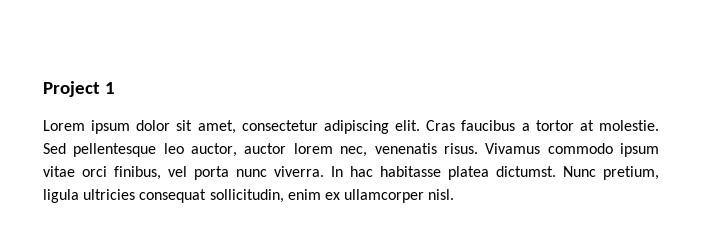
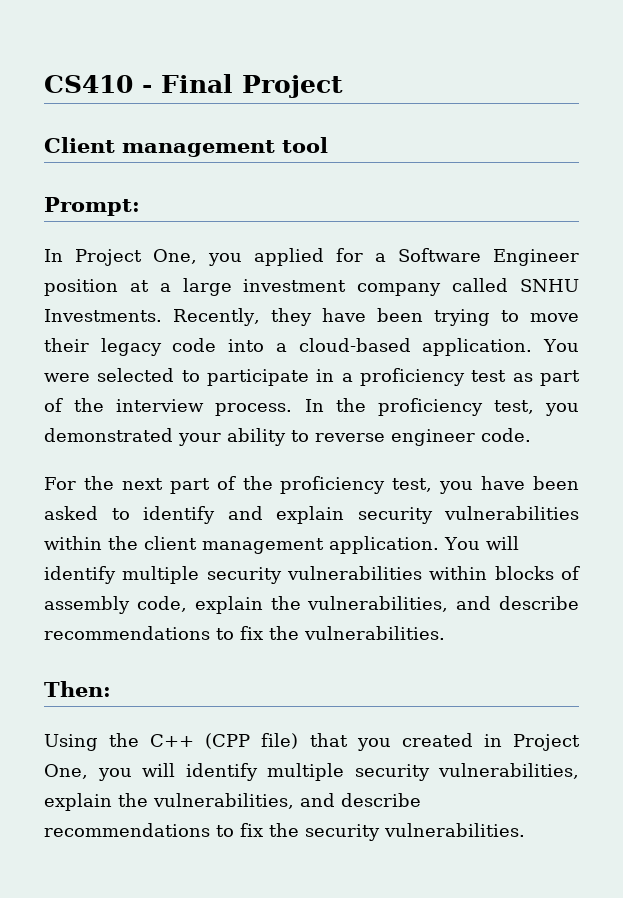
- Project 1
- Lorem ipsum dolor sit amet, consectetur adipiscing elit. Cras faucibus a tortor at molestie. Sed pellentesque leo auctor, auctor lorem nec, venenatis risus. Vivamus commodo ipsum vitae orci finibus, vel porta nunc viverra. In hac habitasse platea dictumst. Nunc pretium, ligula ultricies consequat sollicitudin, enim ex ullamcorper nisl.
+ CS410 - Final Project
+ Client management tool
+ Prompt:
+ In Project One, you applied for a Software Engineer position at a large investment company called SNHU Investments. Recently, they have been trying to move their legacy code into a cloud-based application. You were selected to participate in a proficiency test as part of the interview process. In the proficiency test, you demonstrated your ability to reverse engineer code.
+ For the next part of the proficiency test, you have been asked to identify and explain security vulnerabilities within the client management application. You will identify multiple security vulnerabilities within blocks of assembly code, explain the vulnerabilities, and describe recommendations to fix the vulnerabilities.
+ Then:
+ Using the C++ (CPP file) that you created in Project One, you will identify multiple security vulnerabilities, explain the vulnerabilities, and describe recommendations to fix the security vulnerabilities.

